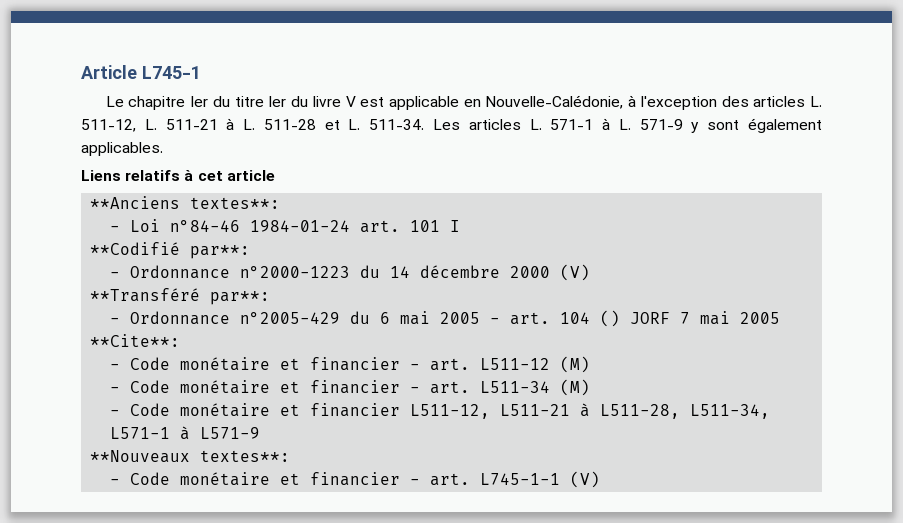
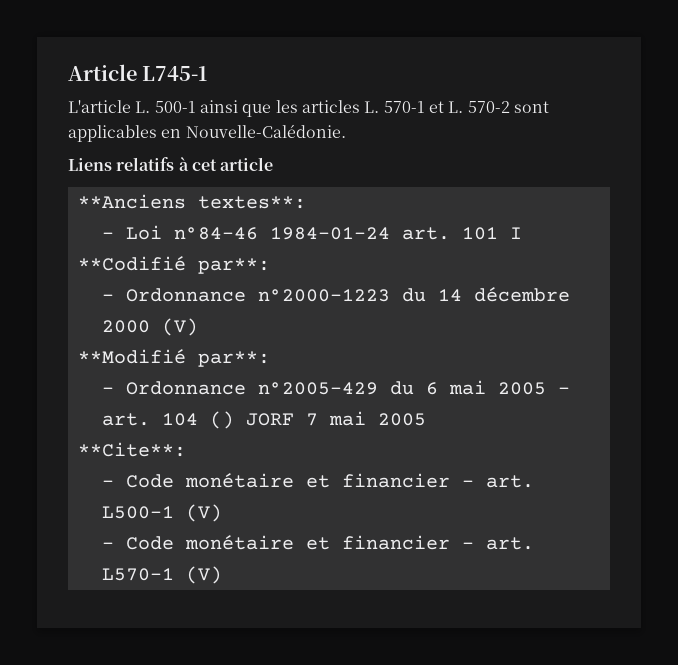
- Le chapitre Ier du titre Ier du livre V est applicable en Nouvelle-Calédonie, à l'exception des articles L. 511-12, L. 511-21 à L. 511-28 et L. 511-34. Les articles L. 571-1 à L. 571-9 y sont également applicables.
+ L'article L. 500-1 ainsi que les articles L. 570-1 et L. 570-2 sont applicables en Nouvelle-Calédonie.
- **Transféré par**:
+ **Modifié par**:
- - Code monétaire et financier - art. L511-12 (M)
- - Code monétaire et financier - art. L511-34 (M)
- - Code monétaire et financier L511-12, L511-21 à L511-28, L511-34, L571-1 à L571-9
- **Nouveaux textes**:
- - Code monétaire et financier - art. L745-1-1 (V)
+ - Code monétaire et financier - art. L500-1 (V)
+ - Code monétaire et financier - art. L570-1 (V)

